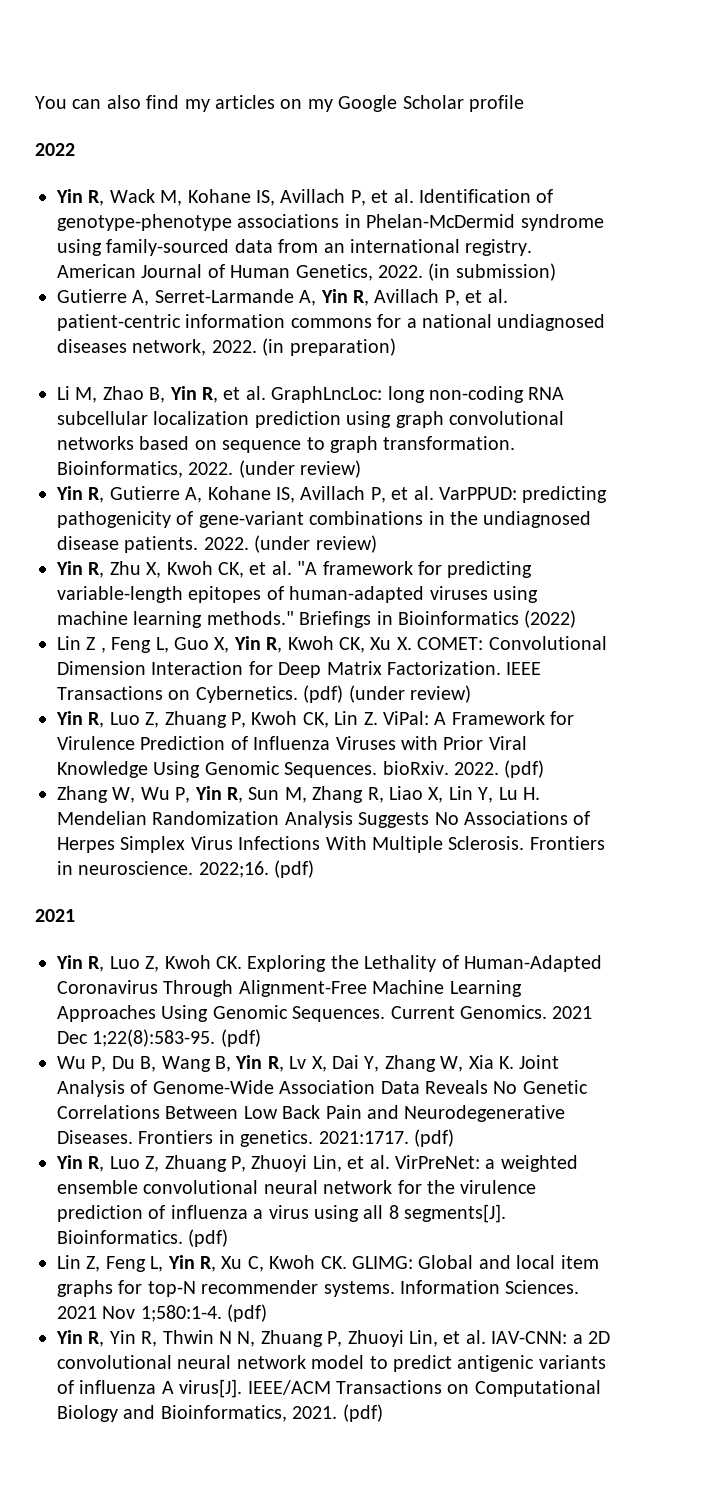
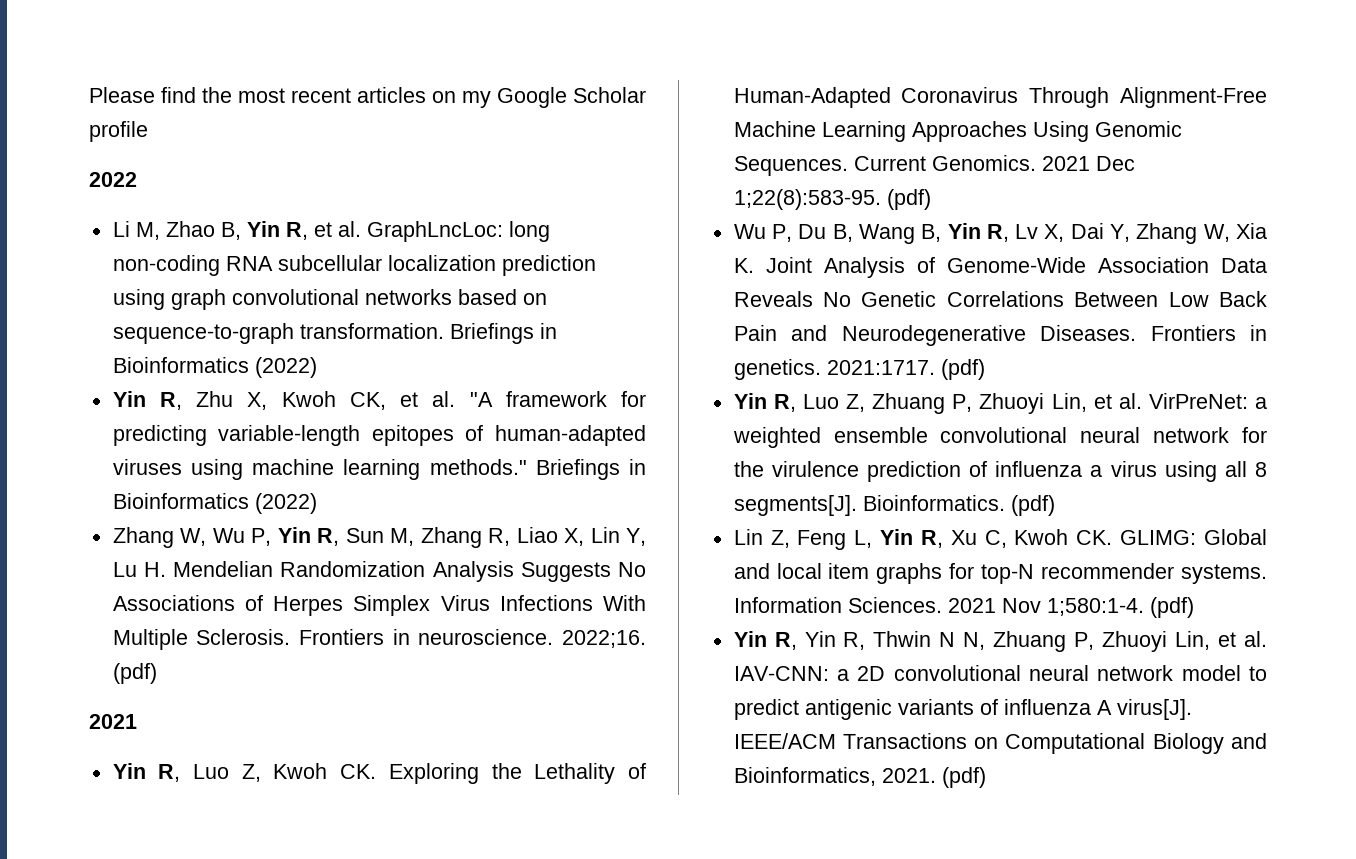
- You can also find my articles on my Google Scholar profile
+ Please find the most recent articles on my Google Scholar profile
- Yin R, Wack M, Kohane IS, Avillach P, et al. Identification of genotype-phenotype associations in Phelan-McDermid syndrome using family-sourced data from an international registry. American Journal of Human Genetics, 2022. (in submission)
- Gutierre A, Serret-Larmande A, Yin R, Avillach P, et al. patient-centric information commons for a national undiagnosed diseases network, 2022. (in preparation)
- Li M, Zhao B, Yin R, et al. GraphLncLoc: long non-coding RNA subcellular localization prediction using graph convolutional networks based on sequence to graph transformation. Bioinformatics, 2022. (under review)
- Yin R, Gutierre A, Kohane IS, Avillach P, et al. VarPPUD: predicting pathogenicity of gene-variant combinations in the undiagnosed disease patients. 2022. (under review)
+ Li M, Zhao B, Yin R, et al. GraphLncLoc: long non-coding RNA subcellular localization prediction using graph convolutional networks based on sequence-to-graph transformation. Briefings in Bioinformatics (2022)
- Lin Z , Feng L, Guo X, Yin R, Kwoh CK, Xu X. COMET: Convolutional Dimension Interaction for Deep Matrix Factorization. IEEE Transactions on Cybernetics. (pdf) (under review)
- Yin R, Luo Z, Zhuang P, Kwoh CK, Lin Z. ViPal: A Framework for Virulence Prediction of Influenza Viruses with Prior Viral Knowledge Using Genomic Sequences. bioRxiv. 2022. (pdf)

